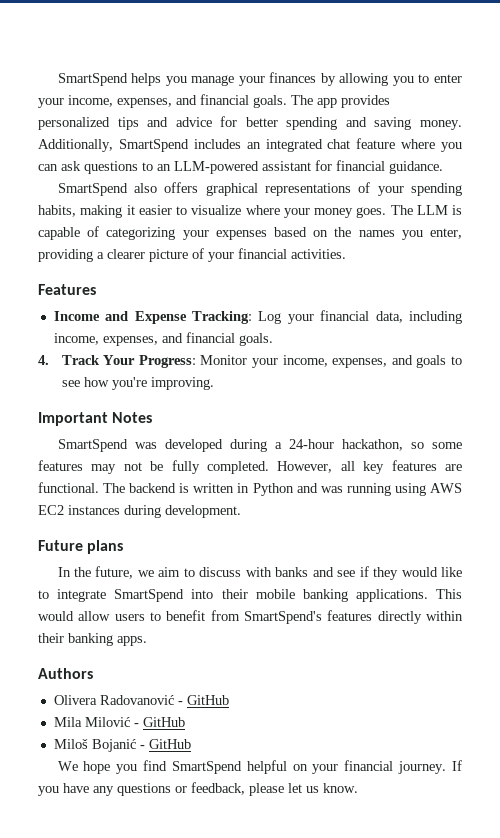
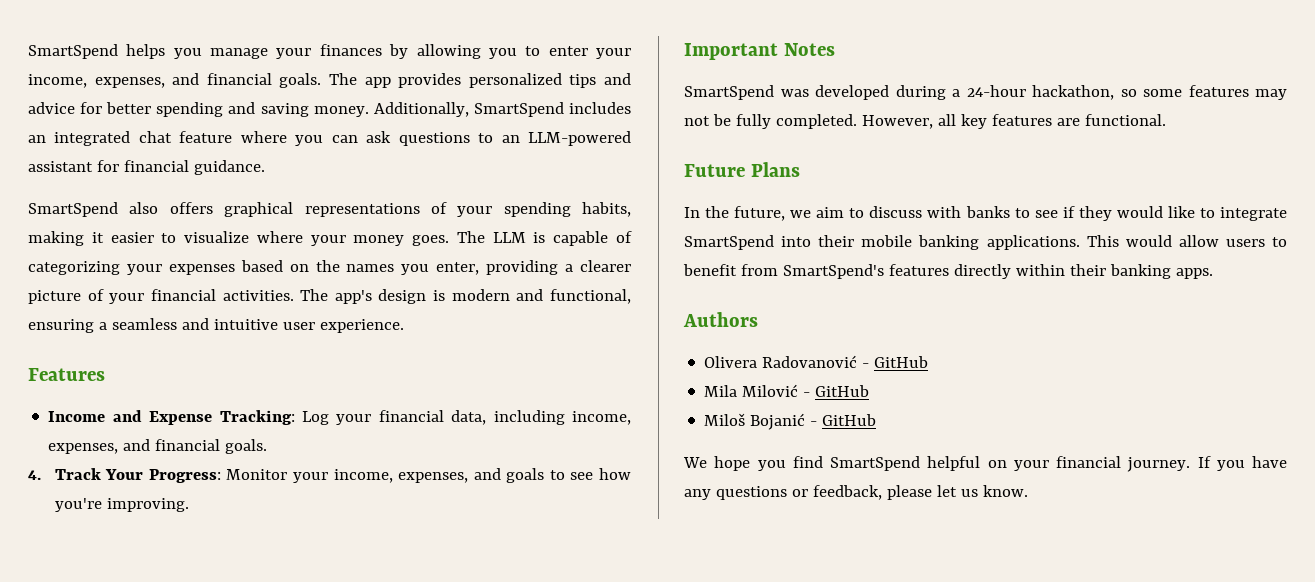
+ The app's design is modern and functional, ensuring a seamless and intuitive user experience.
- The backend is written in Python and was running using AWS EC2 instances during development.
- Future plans
+ Future Plans
- In the future, we aim to discuss with banks and see if they would like to integrate SmartSpend into their mobile banking applications.
+ In the future, we aim to discuss with banks to see if they would like to integrate SmartSpend into their mobile banking applications.

